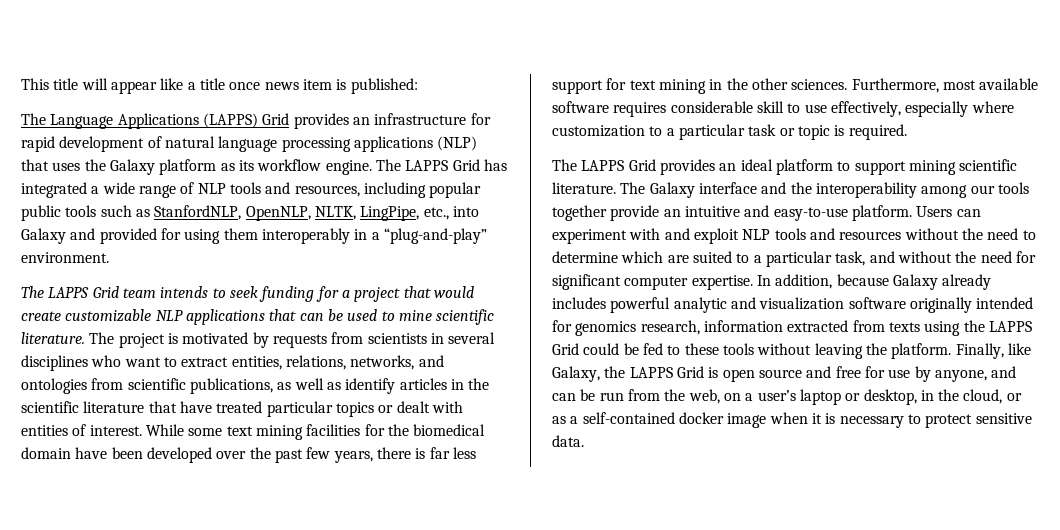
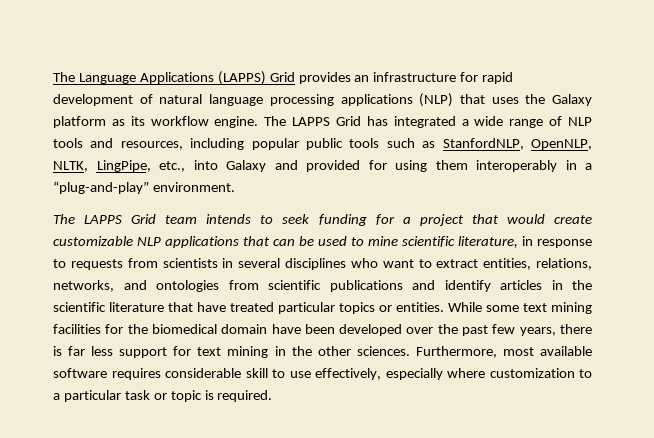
- This title will appear like a title once news item is published:
- The LAPPS Grid team intends to seek funding for a project that would create customizable NLP applications that can be used to mine scientific literature. The project is motivated by requests from scientists in several disciplines who want to extract entities, relations, networks, and ontologies from scientific publications, as well as identify articles in the scientific literature that have treated particular topics or dealt with entities of interest.
+ The LAPPS Grid team intends to seek funding for a project that would create customizable NLP applications that can be used to mine scientific literature, in response to requests from scientists in several disciplines who want to extract entities, relations, networks, and ontologies from scientific publications and identify articles in the scientific literature that have treated particular topics or entities.
- The LAPPS Grid provides an ideal platform to support mining scientific literature. The Galaxy interface and the interoperability among our tools together provide an intuitive and easy-to-use platform. Users can experiment with and exploit NLP tools and resources without the need to determine which are suited to a particular task, and without the need for significant computer expertise. In addition, because Galaxy already includes powerful analytic and visualization software originally intended for genomics research, information extracted from texts using the LAPPS Grid could be fed to these tools without leaving the platform. Finally, like Galaxy, the LAPPS Grid is open source and free for use by anyone, and can be run from the web, on a user’s laptop or desktop, in the cloud, or as a self-contained docker image when it is necessary to protect sensitive data.

